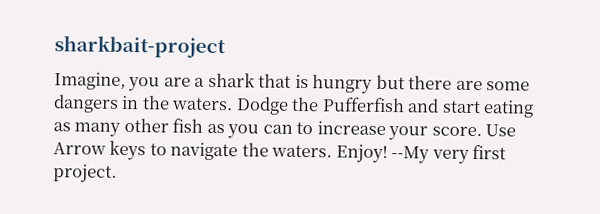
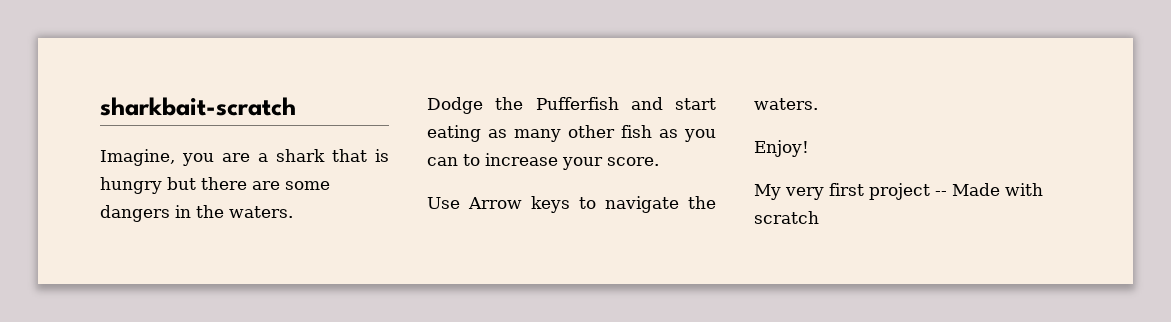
- sharkbait-project
+ sharkbait-scratch
- Imagine, you are a shark that is hungry but there are some dangers in the waters. Dodge the Pufferfish and start eating as many other fish as you can to increase your score. Use Arrow keys to navigate the waters. Enjoy! --My very first project.
+ Imagine, you are a shark that is hungry but there are some dangers in the waters.
+ Dodge the Pufferfish and start eating as many other fish as you can to increase your score.
+ Use Arrow keys to navigate the waters.
+ Enjoy!
+ My very first project -- Made with scratch

